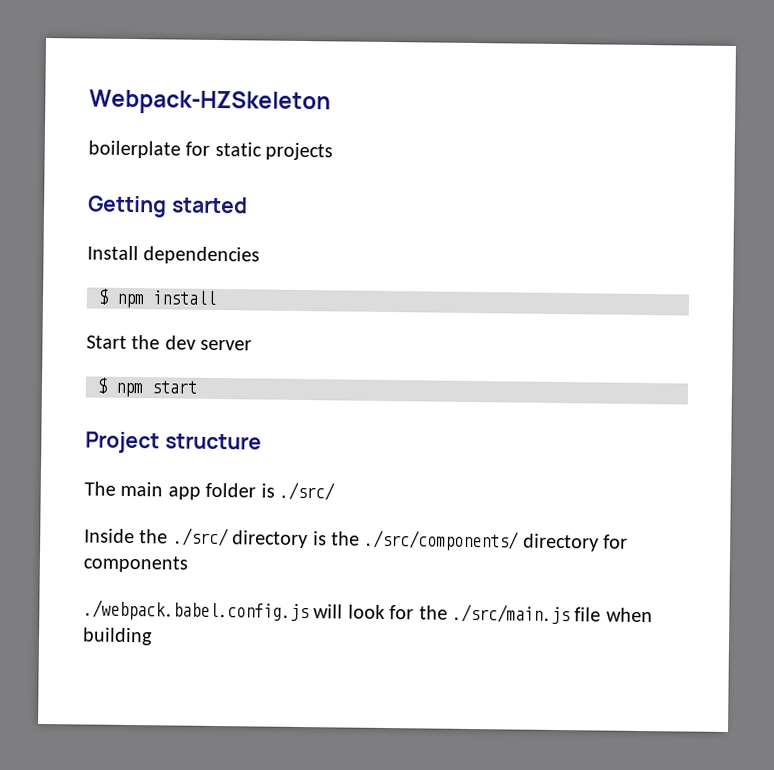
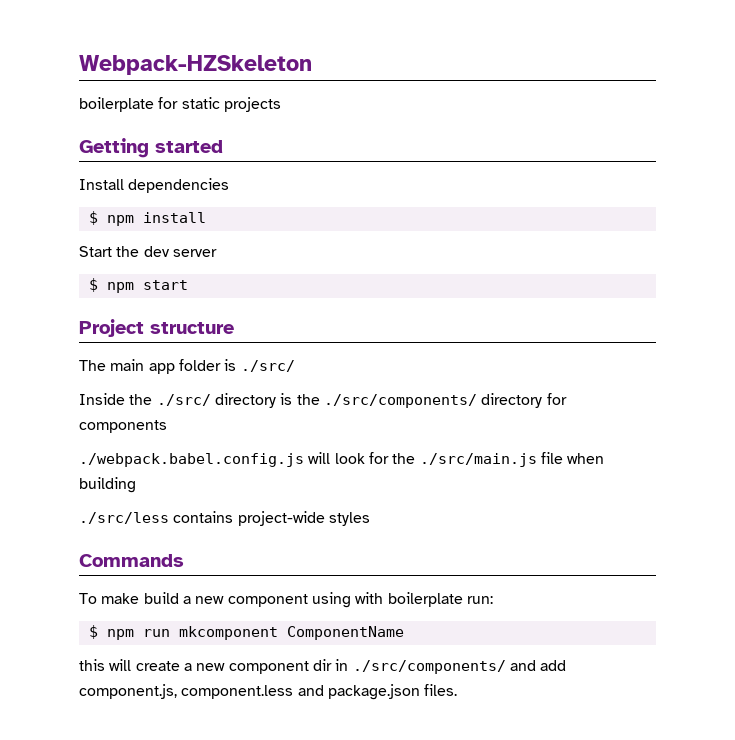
+ ./src/less contains project-wide styles
+ Commands
+ To make build a new component using with boilerplate run:
+ $ npm run mkcomponent ComponentName
+ this will create a new component dir in ./src/components/ and add component.js, component.less and package.json files.

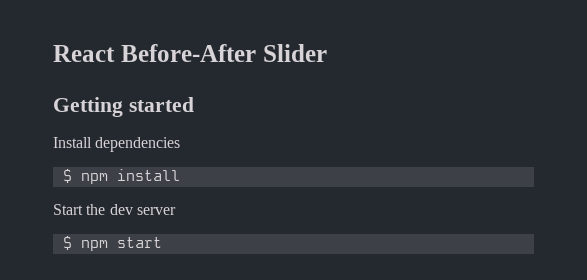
- Webpack-HZSkeleton
- boilerplate for static projects
+ React Before-After Slider
- Project structure
- The main app folder is ./src/
- Inside the ./src/ directory is the ./src/components/ directory for components
- ./webpack.babel.config.js will look for the ./src/main.js file when building
- ./src/less contains project-wide styles
- Commands
- To make build a new component using with boilerplate run:
- $ npm run mkcomponent ComponentName
- this will create a new component dir in ./src/components/ and add component.js, component.less and package.json files.

